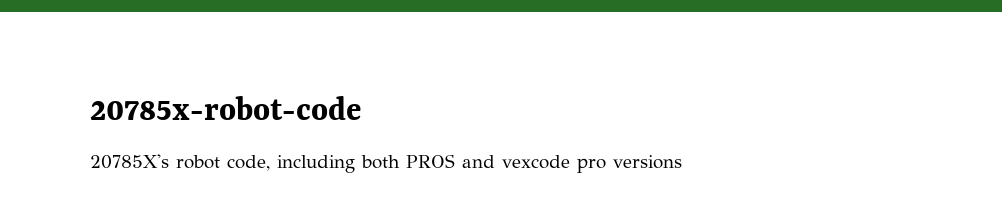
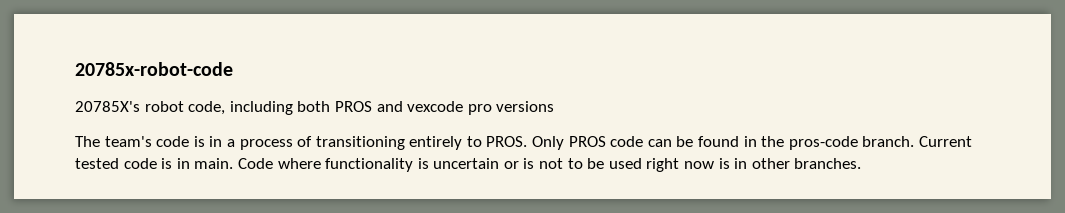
+ The team's code is in a process of transitioning entirely to PROS. Only PROS code can be found in the pros-code branch. Current tested code is in main. Code where functionality is uncertain or is not to be used right now is in other branches.

